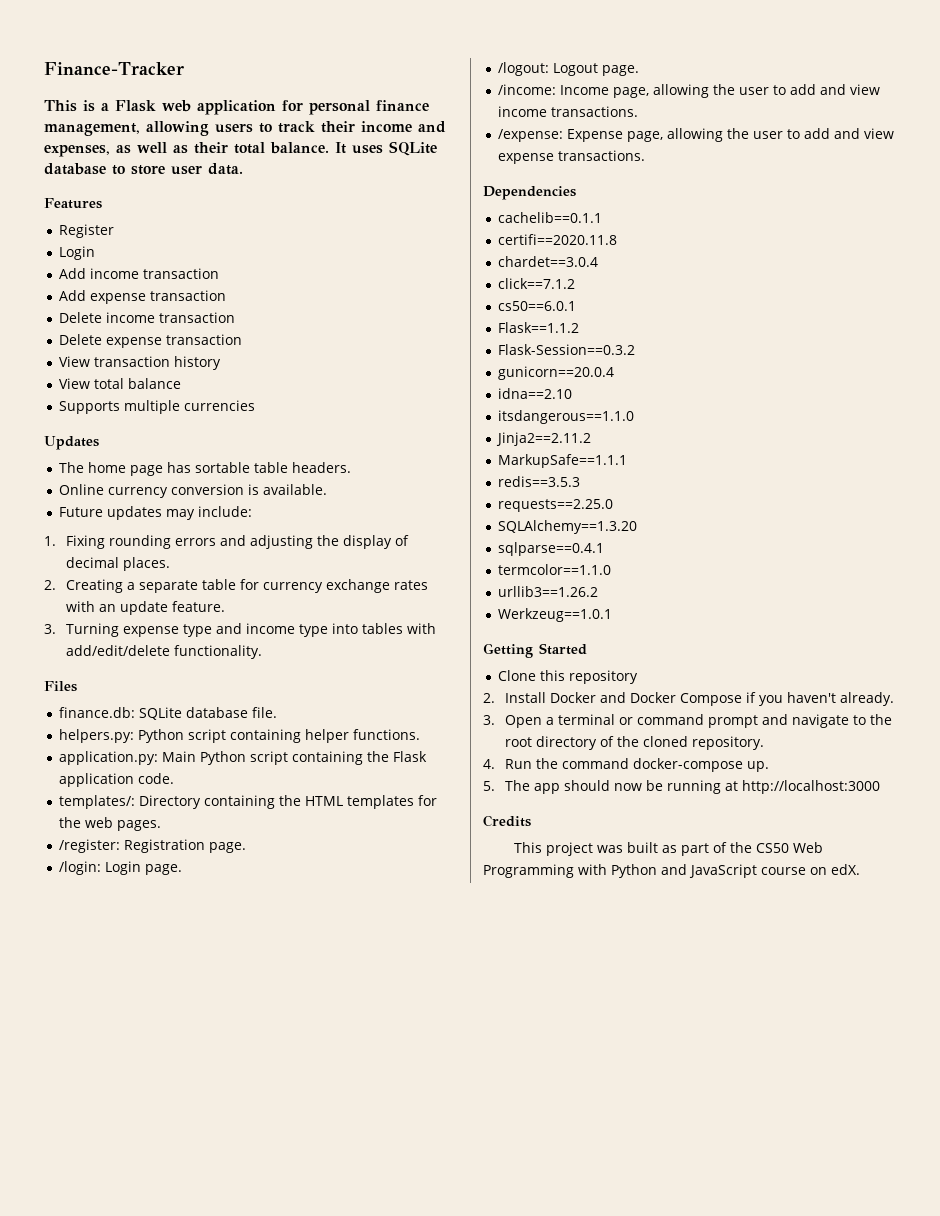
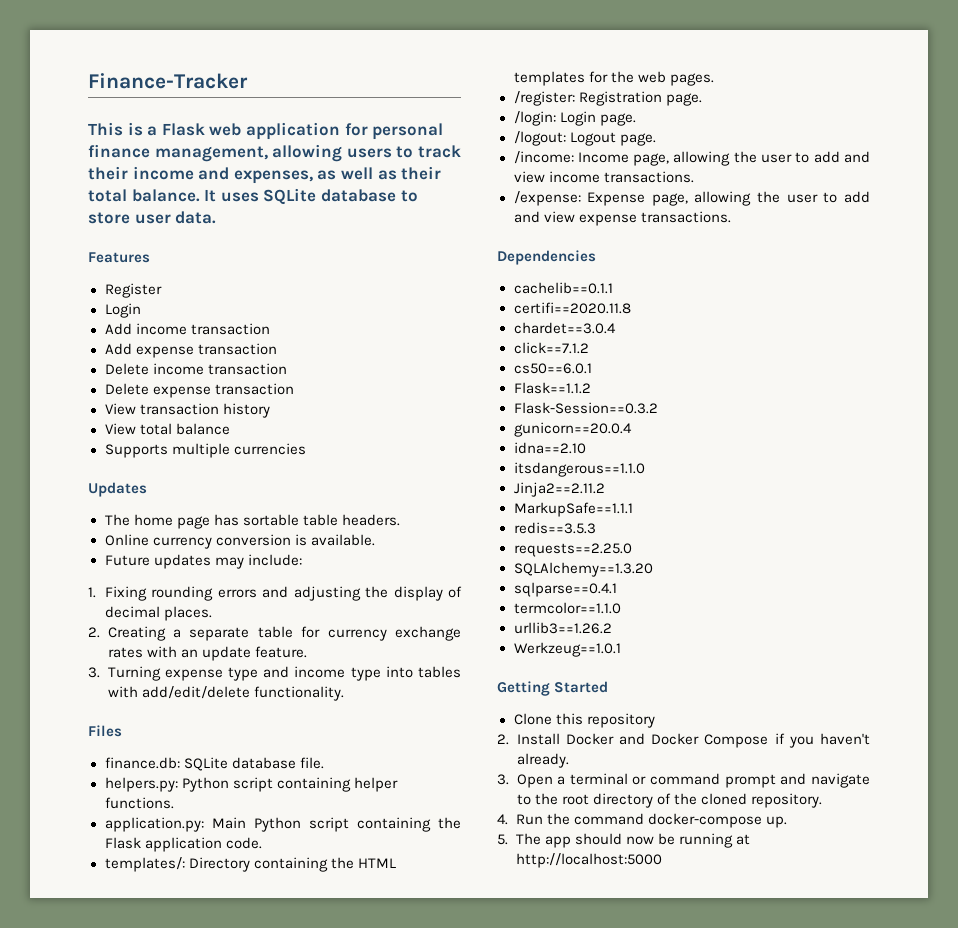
- 5. The app should now be running at http://localhost:3000
- Credits
- This project was built as part of the CS50 Web Programming with Python and JavaScript course on edX.
+ 5. The app should now be running at http://localhost:5000

